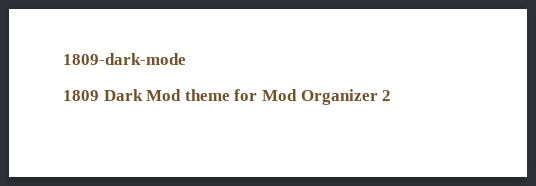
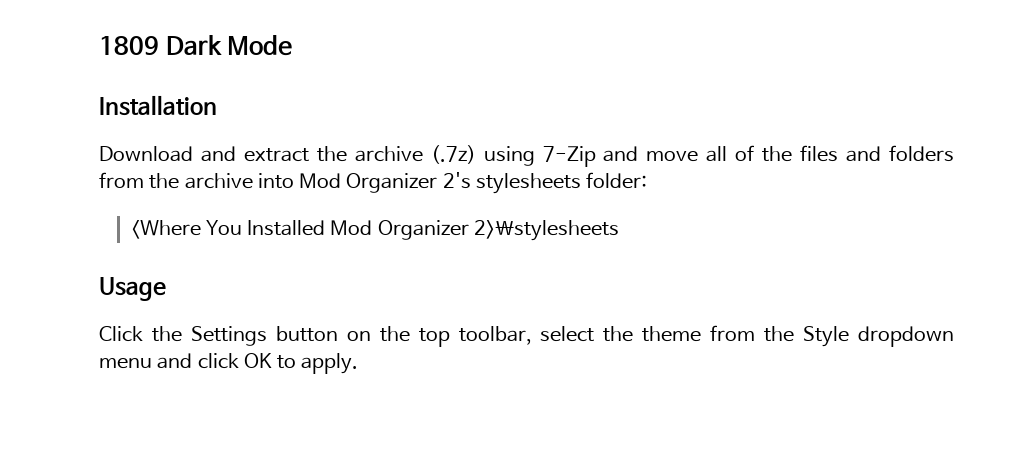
- 1809-dark-mode
- 1809 Dark Mod theme for Mod Organizer 2
+ 1809 Dark Mode
+ Installation
+ Download and extract the archive (.7z) using 7-Zip and move all of the files and folders from the archive into Mod Organizer 2's stylesheets folder:
+ <Where You Installed Mod Organizer 2>\stylesheets
+ Usage
+ Click the Settings button on the top toolbar, select the theme from the Style dropdown menu and click OK to apply.

